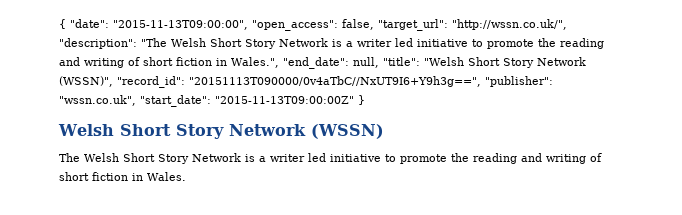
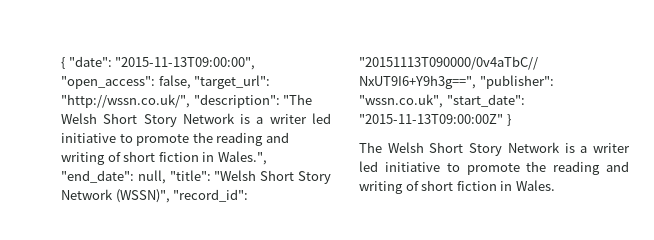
- Welsh Short Story Network (WSSN)

